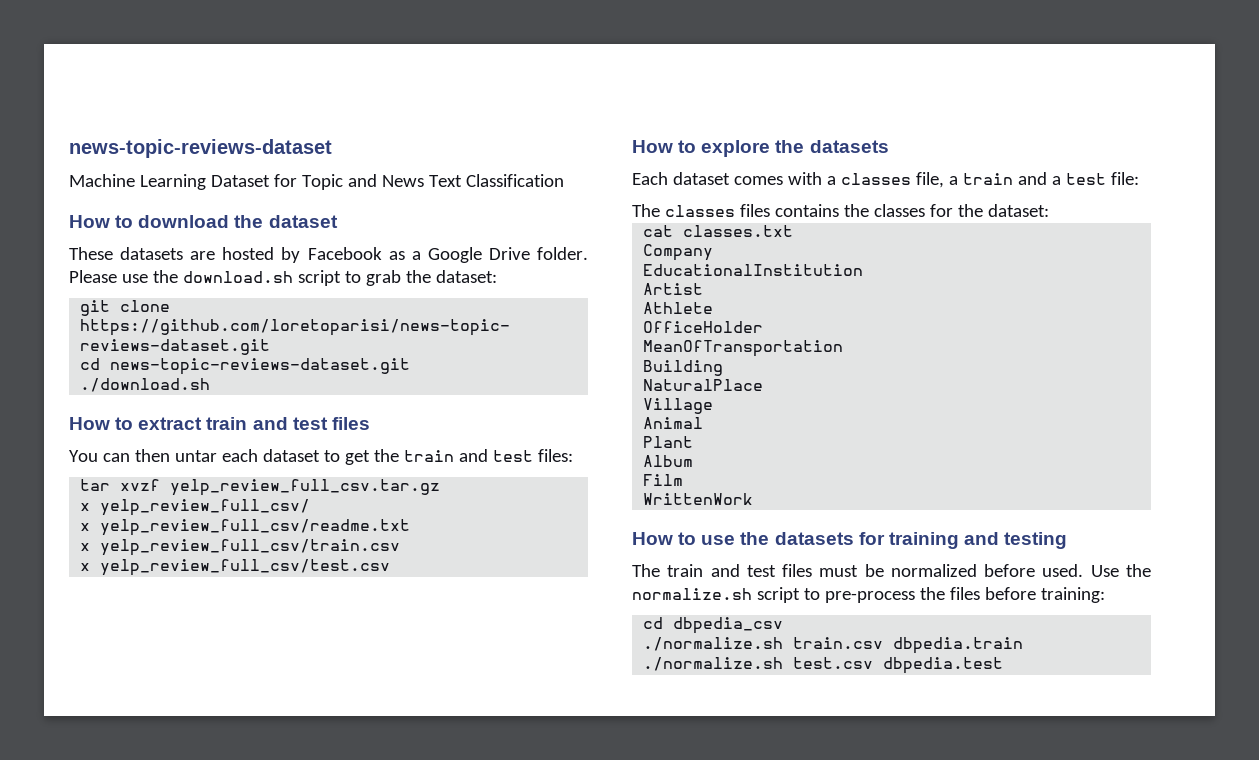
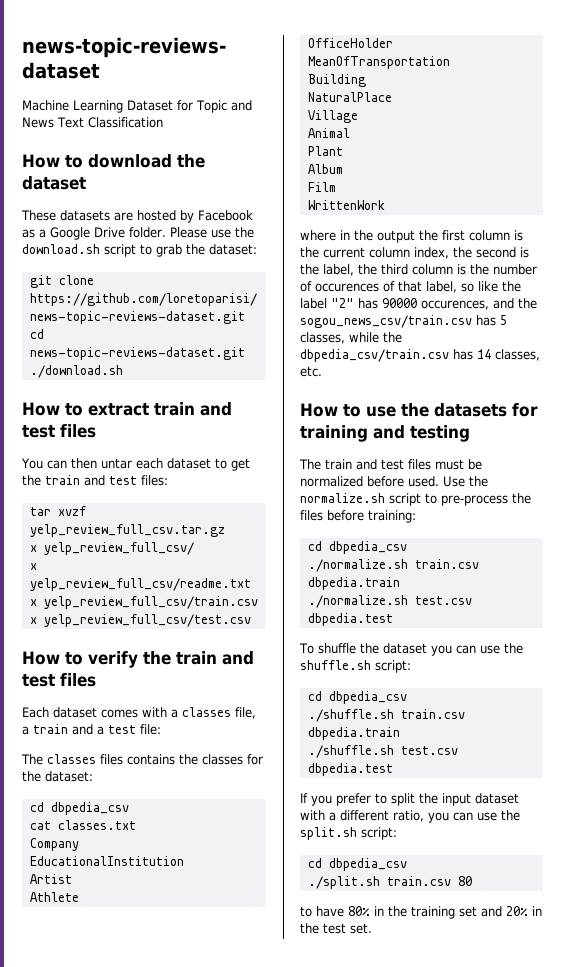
- How to explore the datasets
+ How to verify the train and test files
  The classes files contains the classes for the dataset:
+ cd dbpedia_csv
+ where in the output the first column is the current column index, the second is the label, the third column is the number of occurences of that label, so like the label "2" has 90000 occurences, and the sogou_news_csv/train.csv has 5 classes, while the dbpedia_csv/train.csv has 14 classes, etc.
+ To shuffle the dataset you can use the shuffle.sh script:
+ cd dbpedia_csv
+ ./shuffle.sh train.csv dbpedia.train
+ ./shuffle.sh test.csv dbpedia.test
+ If you prefer to split the input dataset with a different ratio, you can use the split.sh script:
+ cd dbpedia_csv
+ ./split.sh train.csv 80
+ to have 80% in the training set and 20% in the test set.

